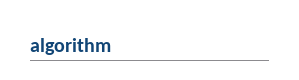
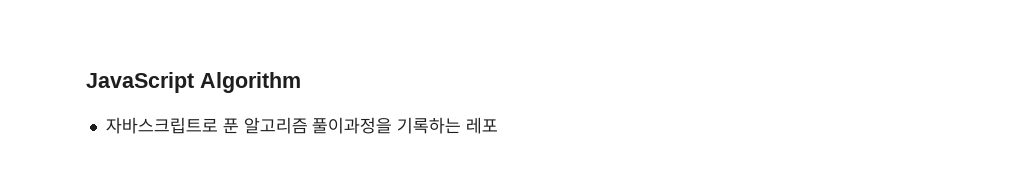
- algorithm
+ JavaScript Algorithm
+ 자바스크립트로 푼 알고리즘 풀이과정을 기록하는 레포

